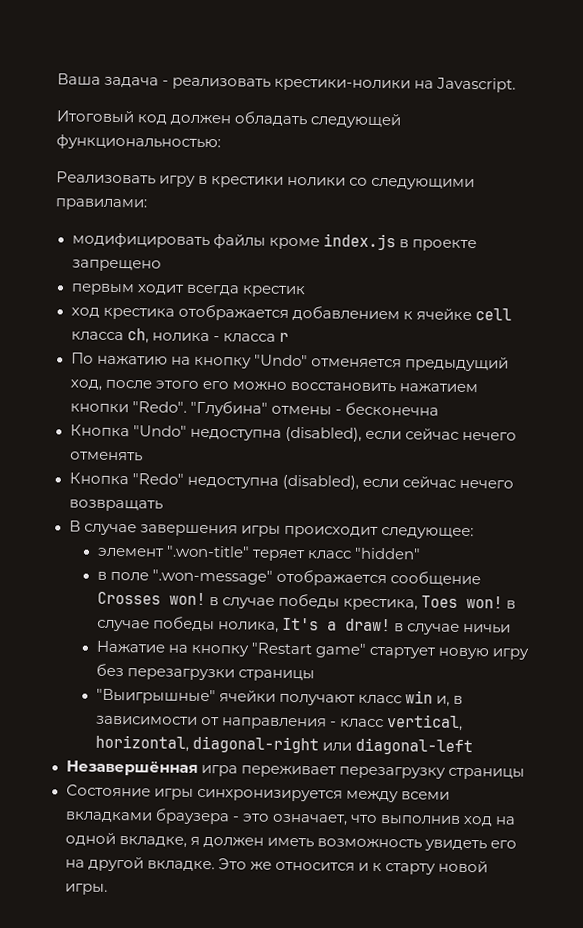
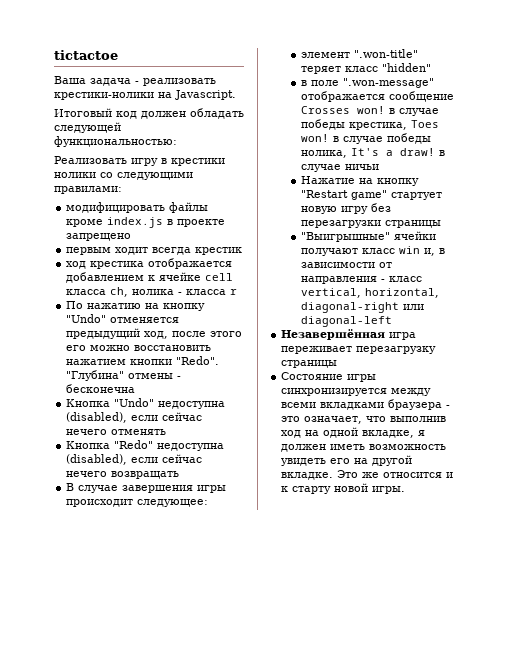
+ tictactoe

